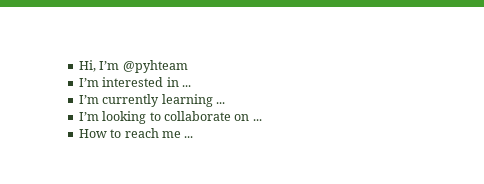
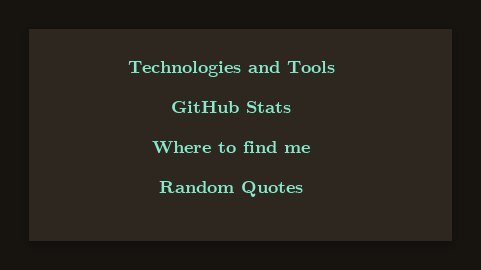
- Hi, I’m @pyhteam
- I’m interested in ...
- I’m currently learning ...
- I’m looking to collaborate on ...
- How to reach me ...
+ Technologies and Tools
+ GitHub Stats
+ Where to find me
+ Random Quotes

